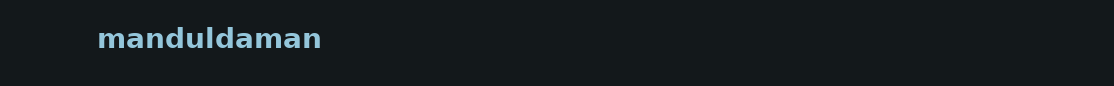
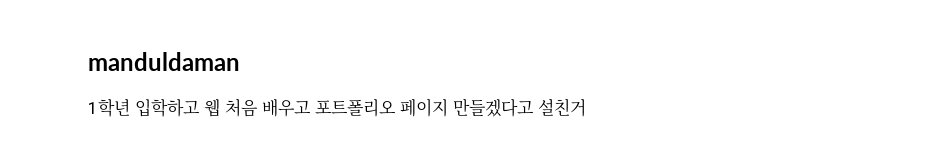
+ 1학년 입학하고 웹 처음 배우고 포트폴리오 페이지 만들겠다고 설친거

